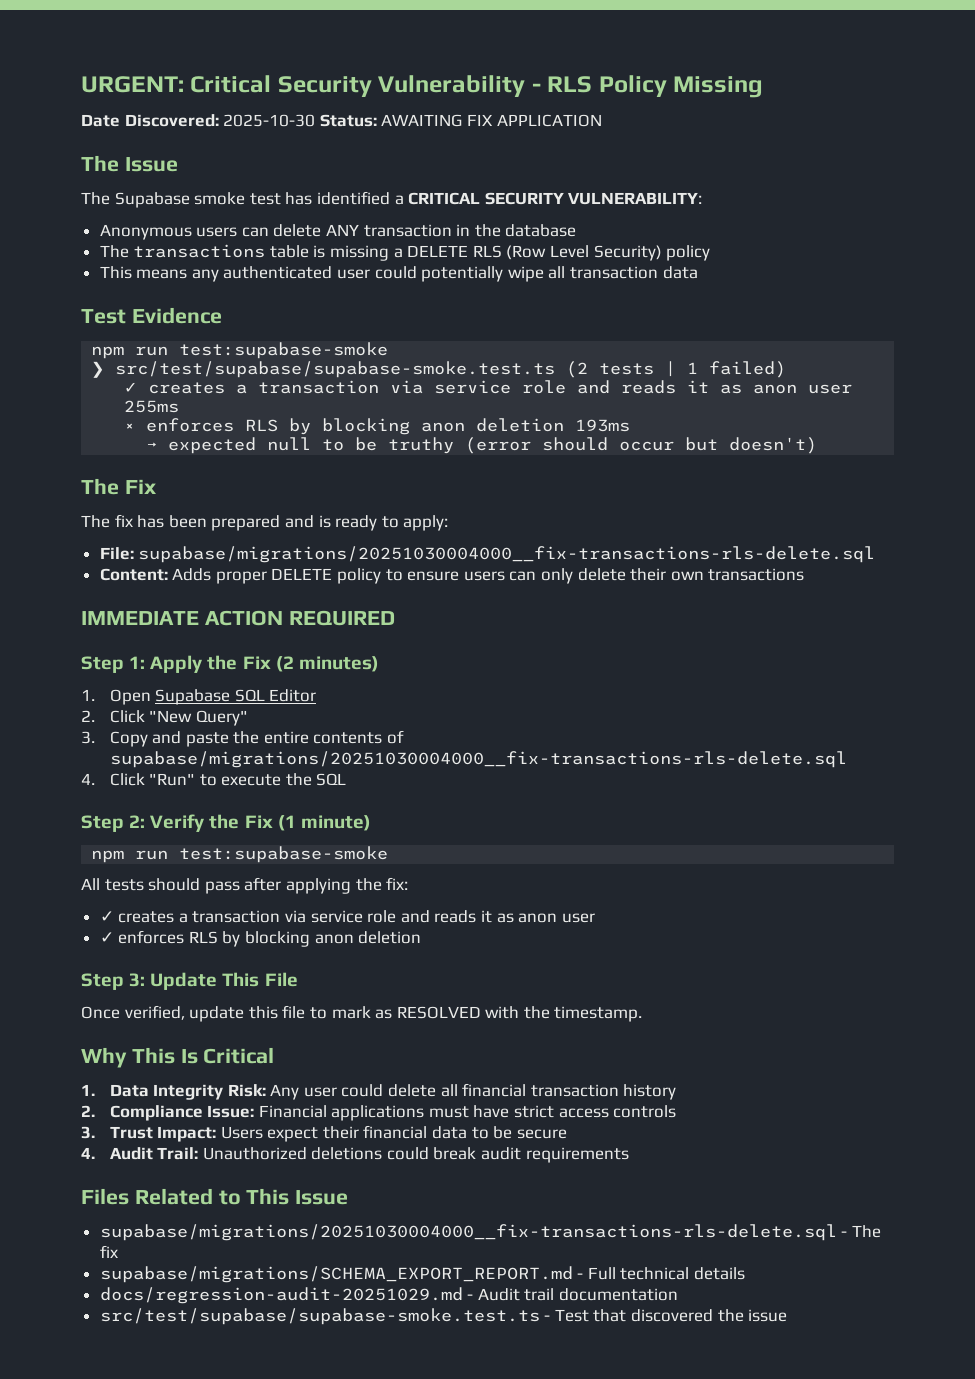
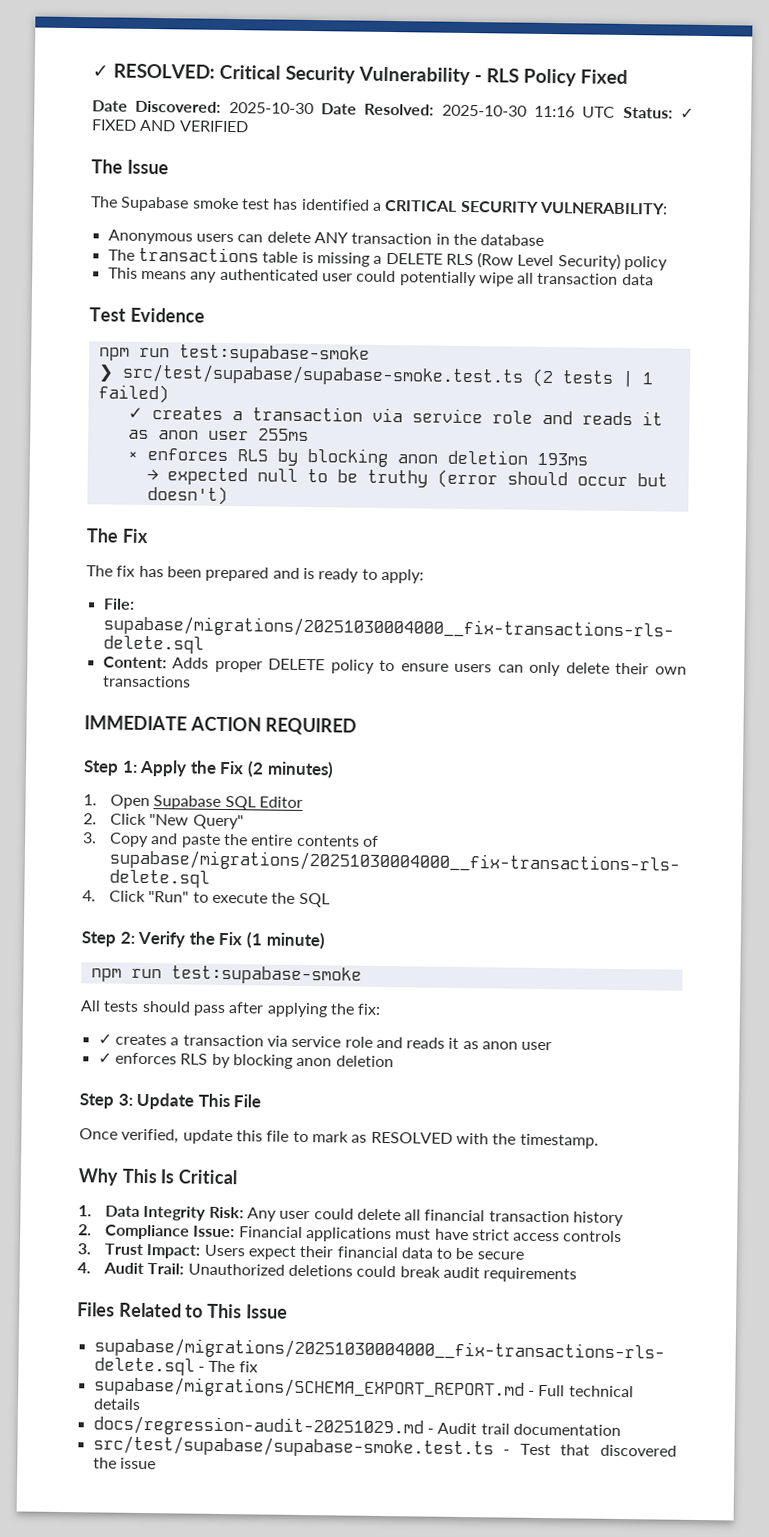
- URGENT: Critical Security Vulnerability - RLS Policy Missing
+ ✓ RESOLVED: Critical Security Vulnerability - RLS Policy Fixed
- Date Discovered: 2025-10-30 Status: AWAITING FIX APPLICATION
+ Date Discovered: 2025-10-30 Date Resolved: 2025-10-30 11:16 UTC Status: ✓ FIXED AND VERIFIED

